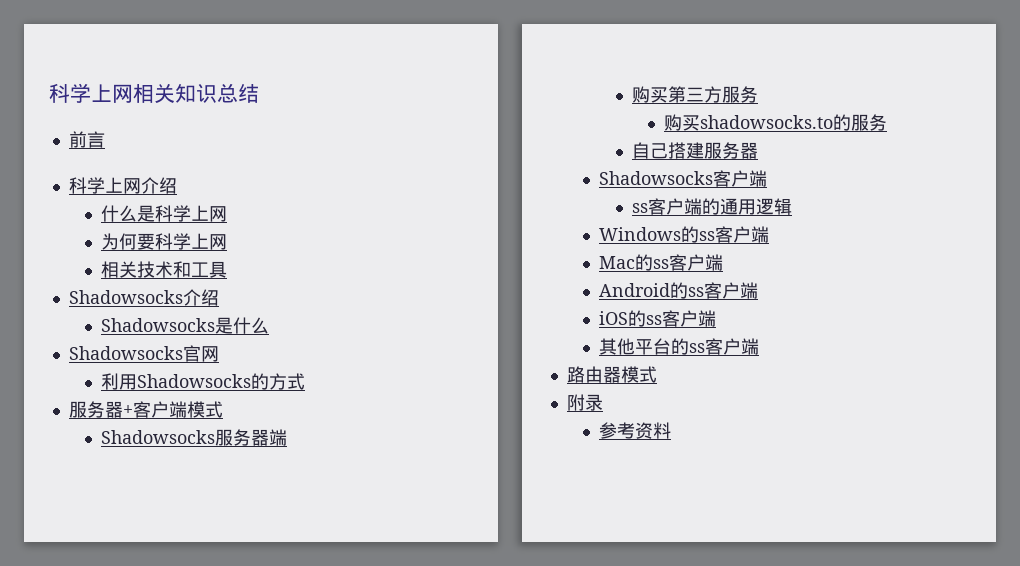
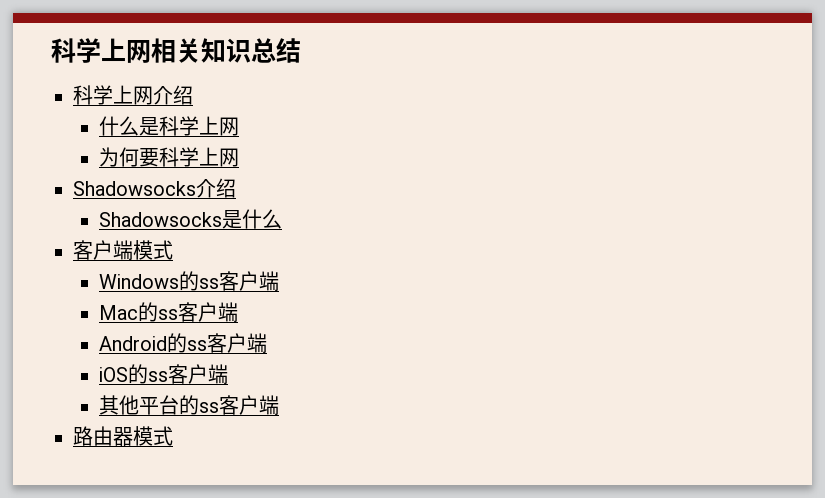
- 前言
- 相关技术和工具
- Shadowsocks官网
- 利用Shadowsocks的方式
- 服务器+客户端模式
- Shadowsocks服务器端
- 购买第三方服务
- 购买shadowsocks.to的服务
- 自己搭建服务器
- Shadowsocks客户端
- ss客户端的通用逻辑
+ 客户端模式
- 附录
- 参考资料

